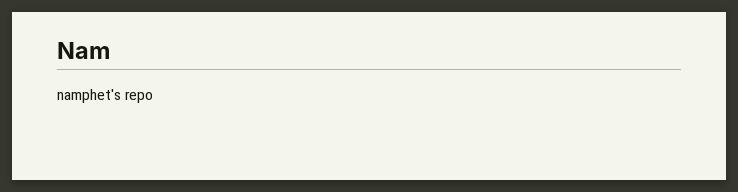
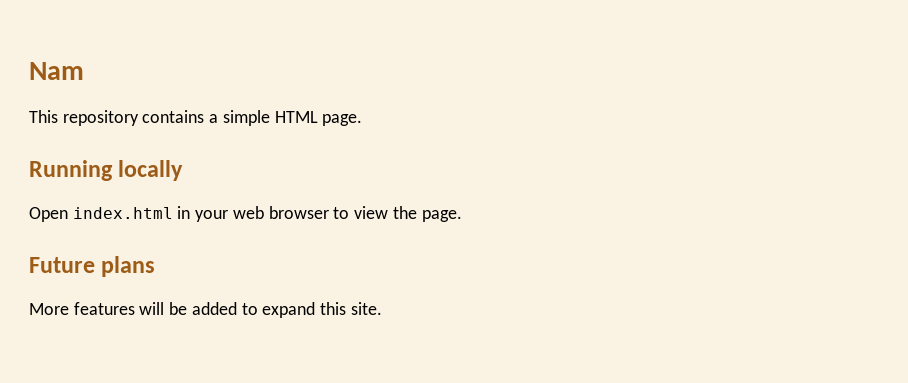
- namphet's repo
+ This repository contains a simple HTML page.
+ Running locally
+ Open index.html in your web browser to view the page.
+ Future plans
+ More features will be added to expand this site.

